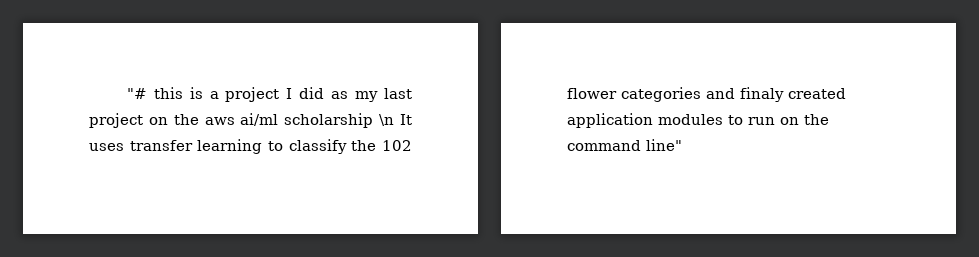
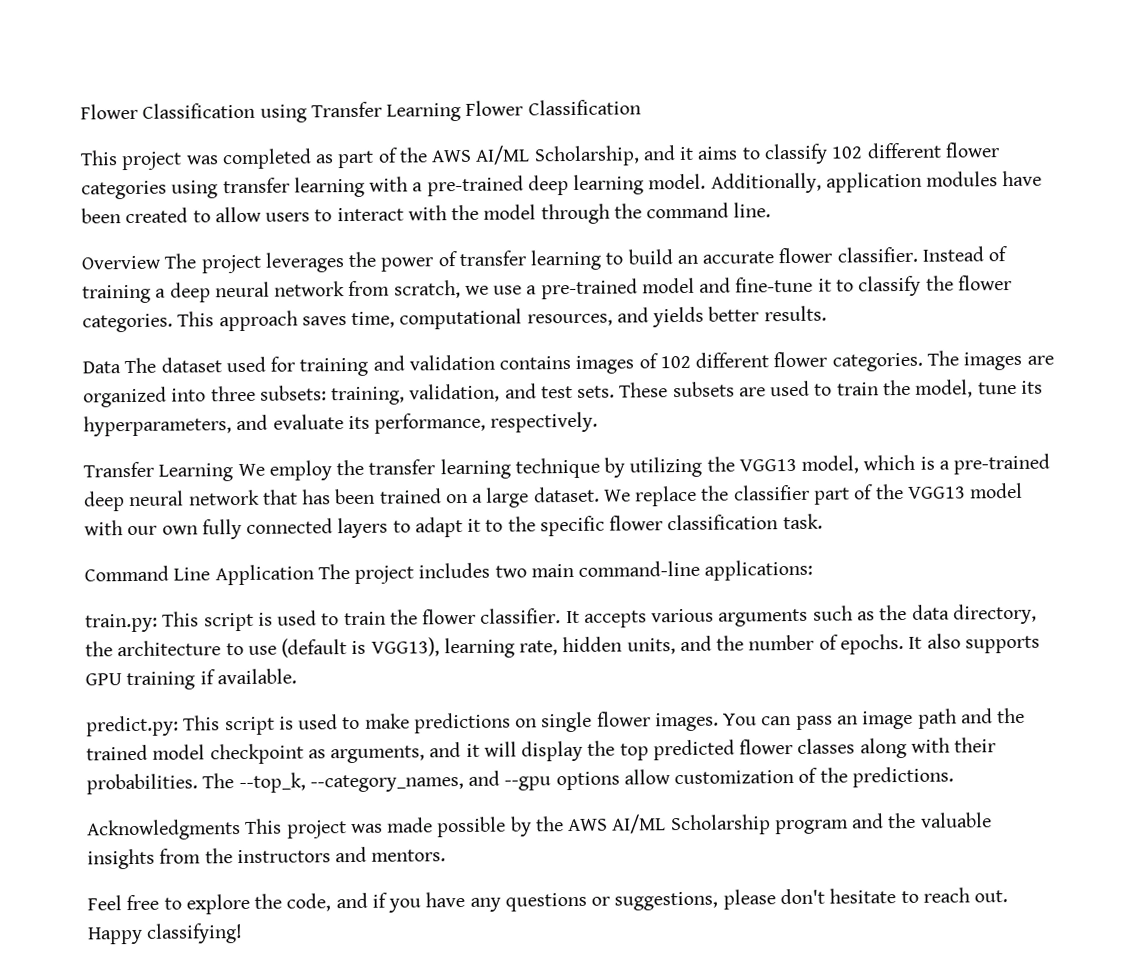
- "# this is a project I did as my last project on the aws ai/ml scholarship \n It uses transfer learning to classify the 102 flower categories and finaly created application modules to run on the command line"
+ Flower Classification using Transfer Learning Flower Classification
+ This project was completed as part of the AWS AI/ML Scholarship, and it aims to classify 102 different flower categories using transfer learning with a pre-trained deep learning model. Additionally, application modules have been created to allow users to interact with the model through the command line.
+ Overview The project leverages the power of transfer learning to build an accurate flower classifier. Instead of training a deep neural network from scratch, we use a pre-trained model and fine-tune it to classify the flower categories. This approach saves time, computational resources, and yields better results.
+ Data The dataset used for training and validation contains images of 102 different flower categories. The images are organized into three subsets: training, validation, and test sets. These subsets are used to train the model, tune its hyperparameters, and evaluate its performance, respectively.
+ Transfer Learning We employ the transfer learning technique by utilizing the VGG13 model, which is a pre-trained deep neural network that has been trained on a large dataset. We replace the classifier part of the VGG13 model with our own fully connected layers to adapt it to the specific flower classification task.
+ Command Line Application The project includes two main command-line applications:
+ train.py: This script is used to train the flower classifier. It accepts various arguments such as the data directory, the architecture to use (default is VGG13), learning rate, hidden units, and the number of epochs. It also supports GPU training if available.
+ predict.py: This script is used to make predictions on single flower images. You can pass an image path and the trained model checkpoint as arguments, and it will display the top predicted flower classes along with their probabilities. The --top_k, --category_names, and --gpu options allow customization of the predictions.
+ Acknowledgments This project was made possible by the AWS AI/ML Scholarship program and the valuable insights from the instructors and mentors.
+ Feel free to explore the code, and if you have any questions or suggestions, please don't hesitate to reach out. Happy classifying!

